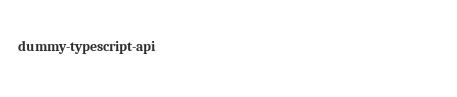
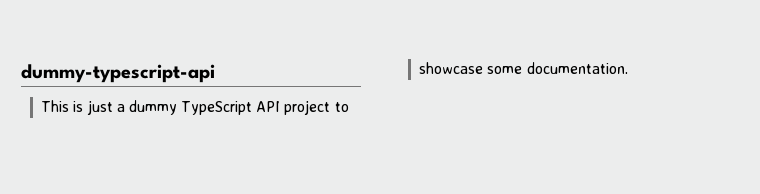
+ This is just a dummy TypeScript API project to showcase some documentation.

